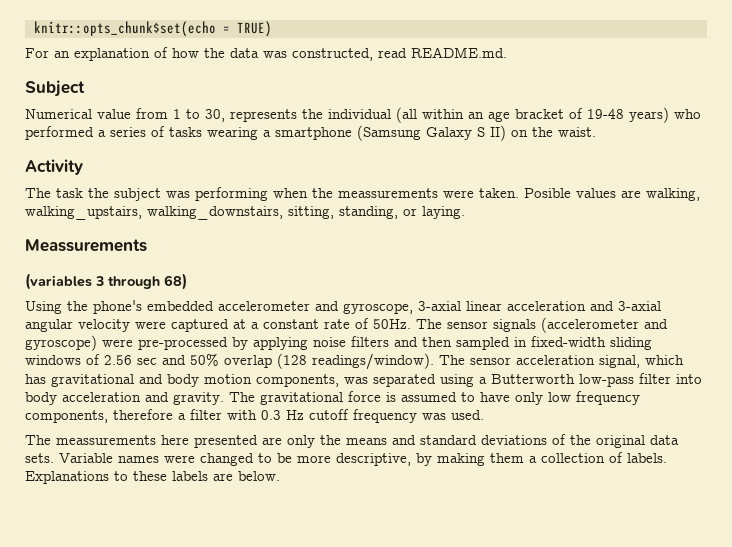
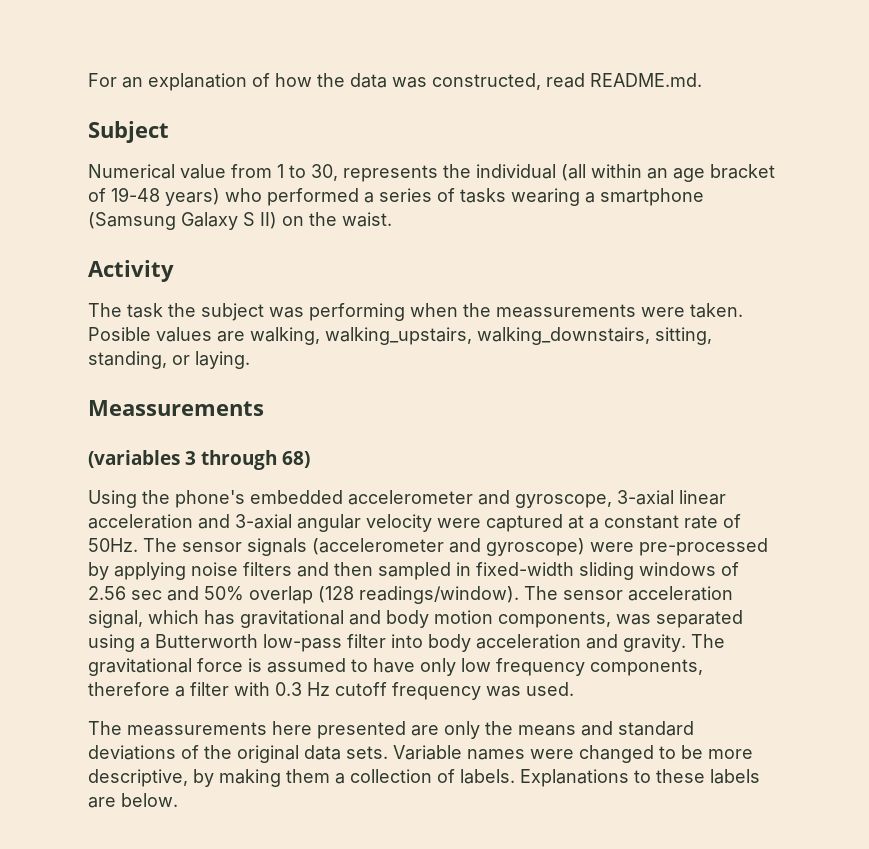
- knitr::opts_chunk$set(echo = TRUE)

